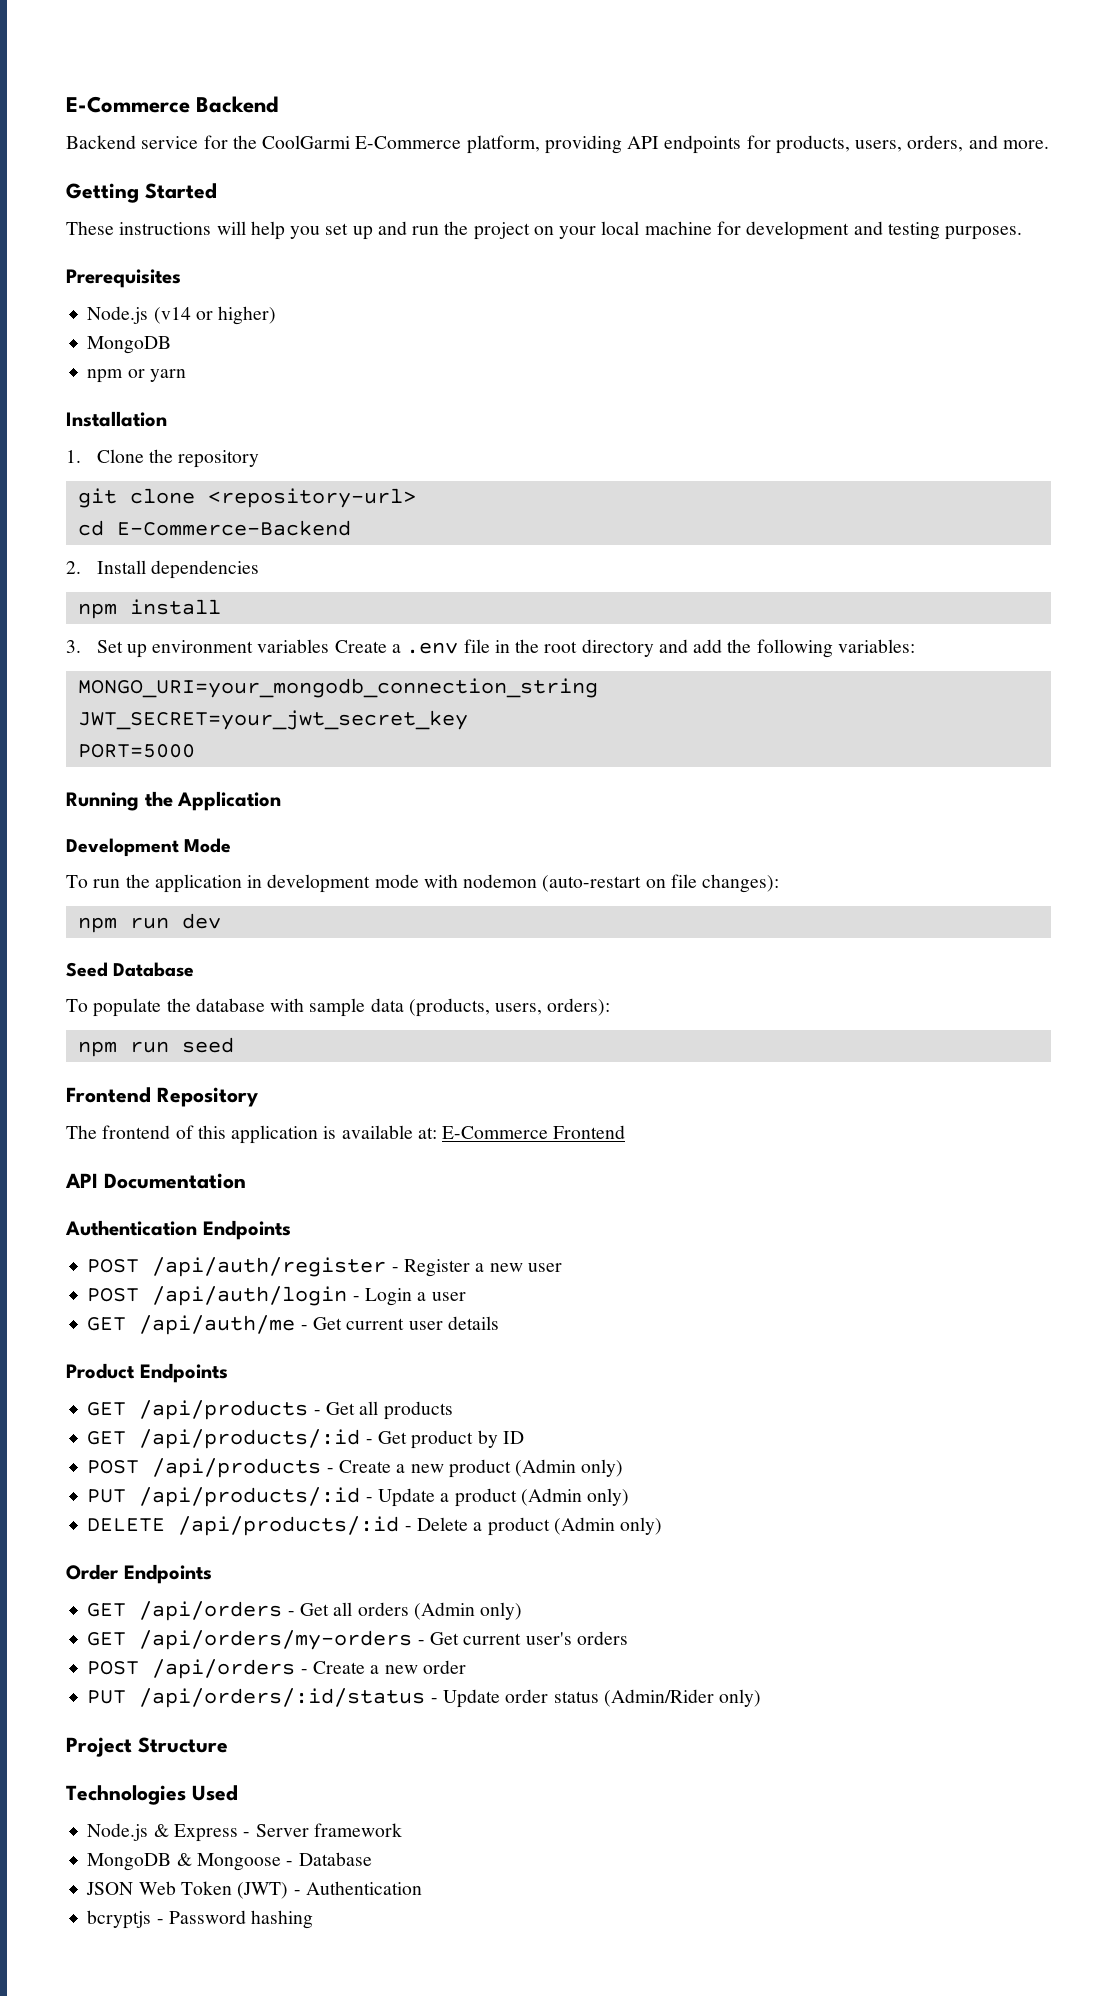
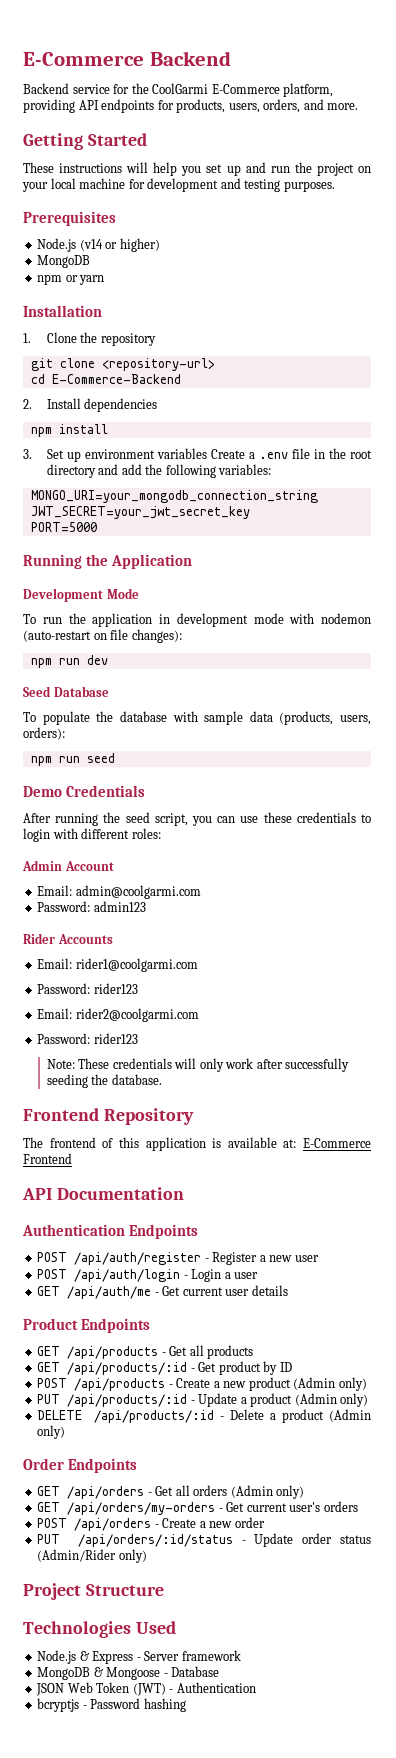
+ Demo Credentials
+ After running the seed script, you can use these credentials to login with different roles:
+ Admin Account
+ Email: admin@coolgarmi.com
+ Password: admin123
+ Rider Accounts
+ Email: rider1@coolgarmi.com
+ Password: rider123
+ Email: rider2@coolgarmi.com
+ Password: rider123
+ Note: These credentials will only work after successfully seeding the database.

